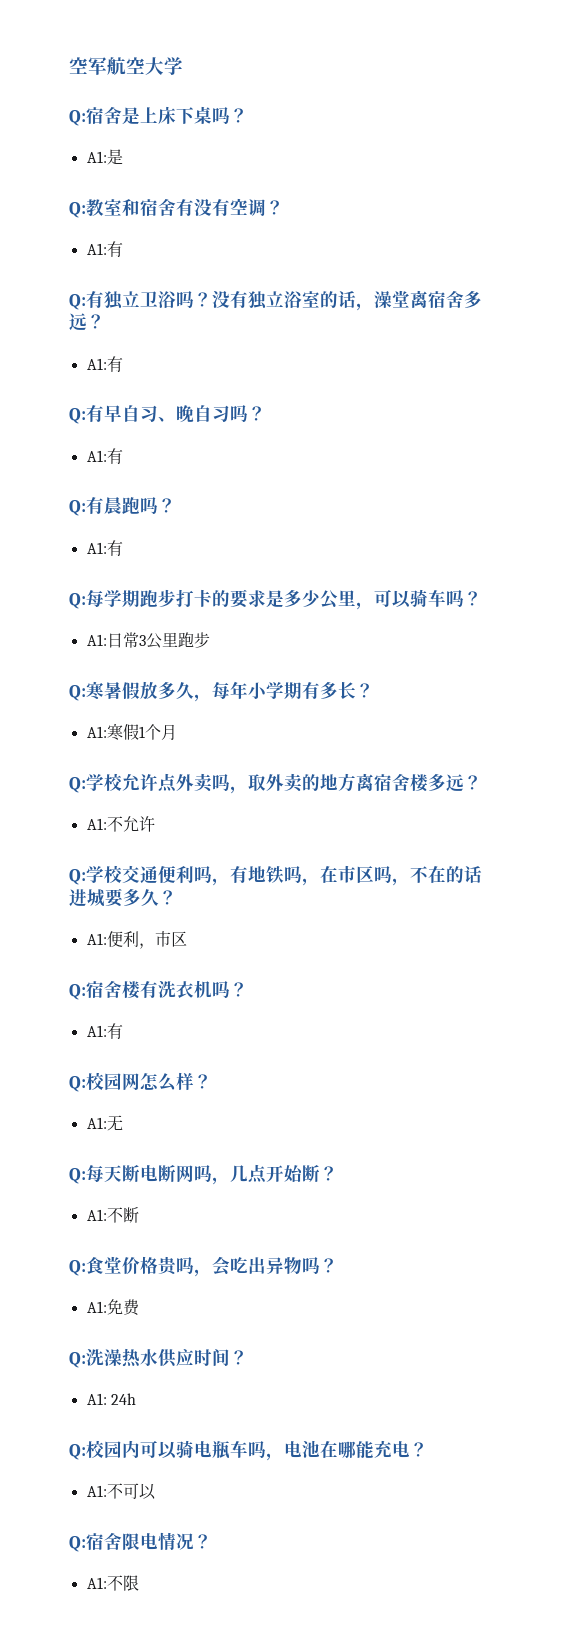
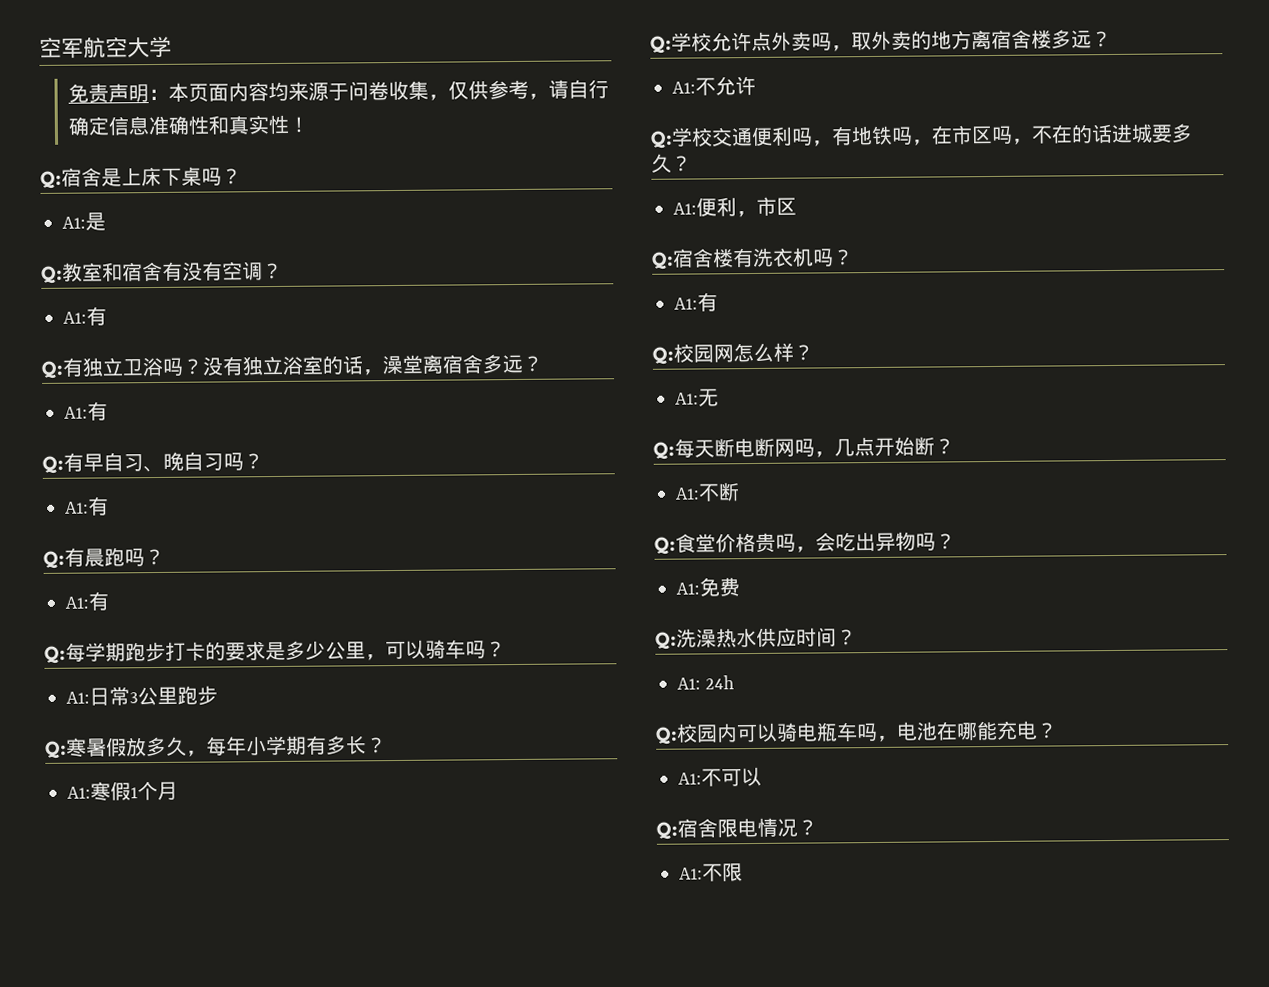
+ 免责声明：本页面内容均来源于问卷收集，仅供参考，请自行确定信息准确性和真实性！

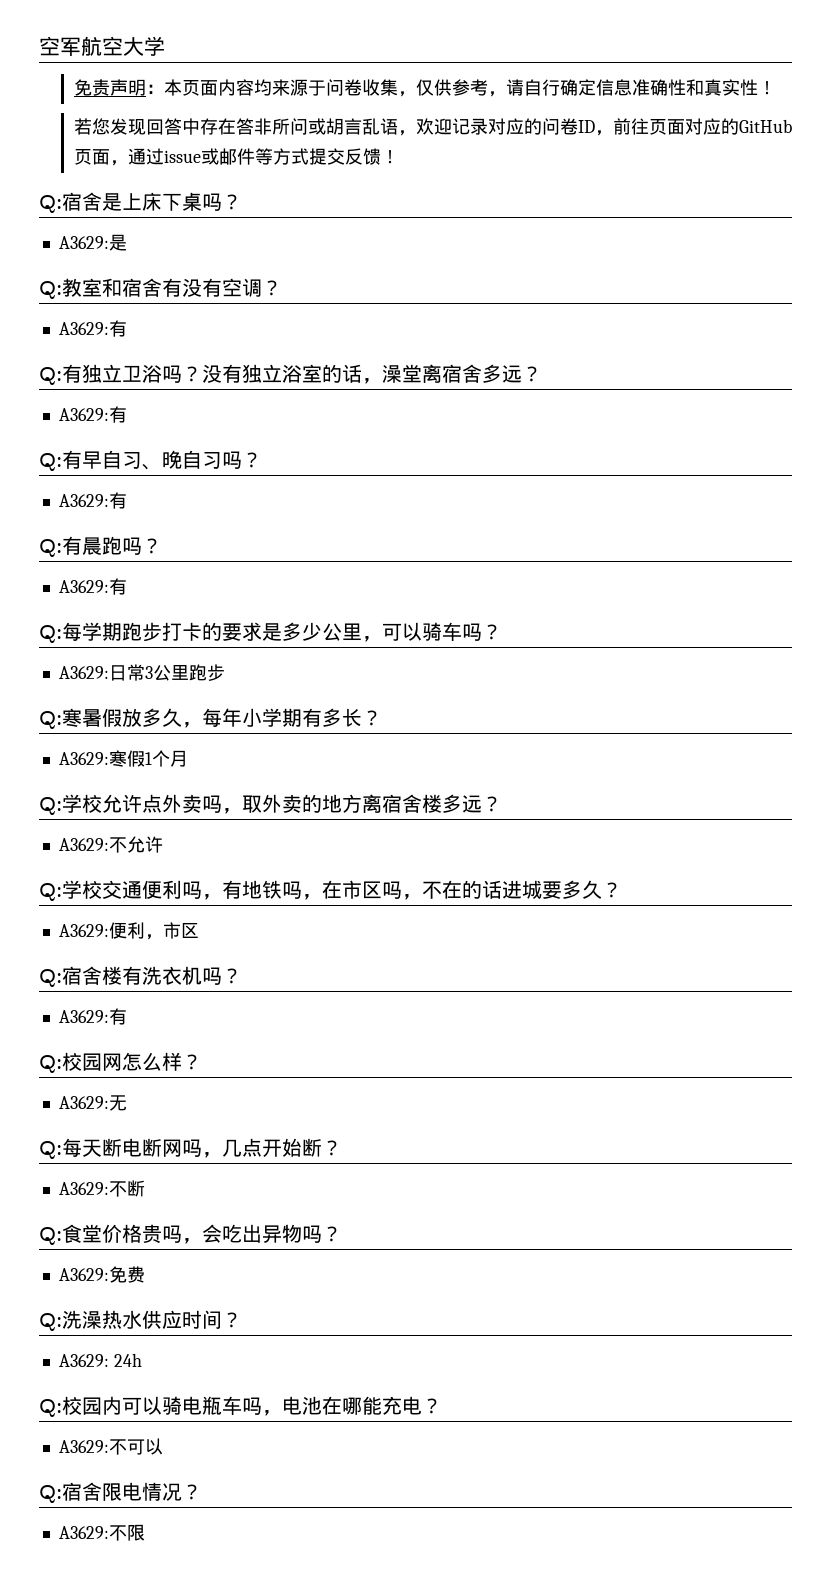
+ 若您发现回答中存在答非所问或胡言乱语，欢迎记录对应的问卷ID，前往页面对应的GitHub页面，通过issue或邮件等方式提交反馈！
- A1:是
+ A3629:是
  Q:教室和宿舍有没有空调？
- A1:有
+ A3629:有
  没有独立浴室的话，澡堂离宿舍多远？
- A1:有
+ A3629:有
  Q:有早自习、晚自习吗？
- A1:有
+ A3629:有
  Q:有晨跑吗？
- A1:有
+ A3629:有
- A1:日常3公里跑步
+ A3629:日常3公里跑步
- A1:寒假1个月
+ A3629:寒假1个月
- A1:不允许
+ A3629:不允许
- A1:便利，市区
+ A3629:便利，市区
  Q:宿舍楼有洗衣机吗？
- A1:有
+ A3629:有
- A1:无
+ A3629:无
- A1:不断
+ A3629:不断
- A1:免费
+ A3629:免费
- A1: 24h
+ A3629: 24h
- A1:不可以
+ A3629:不可以
- A1:不限
+ A3629:不限

